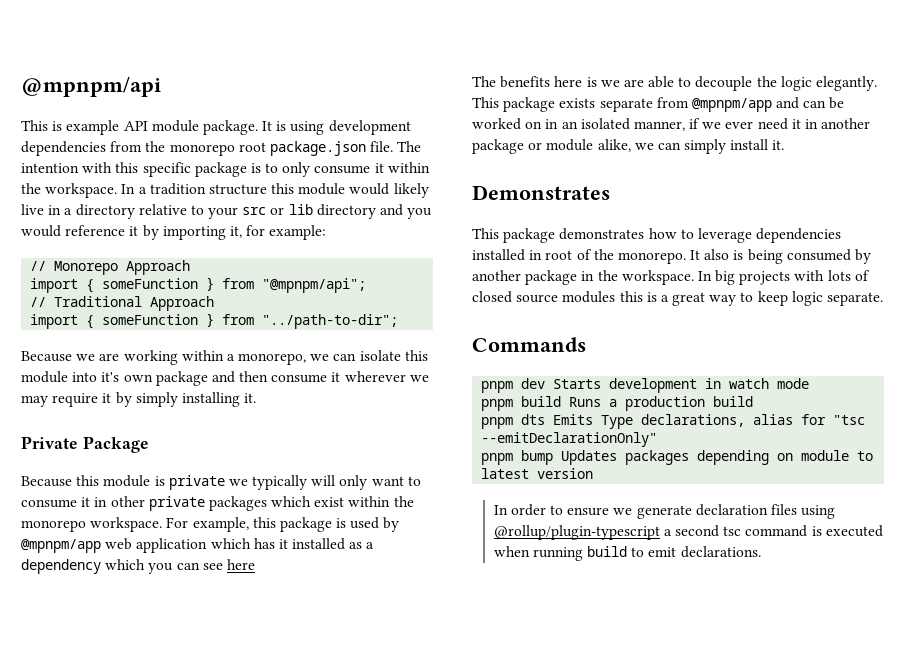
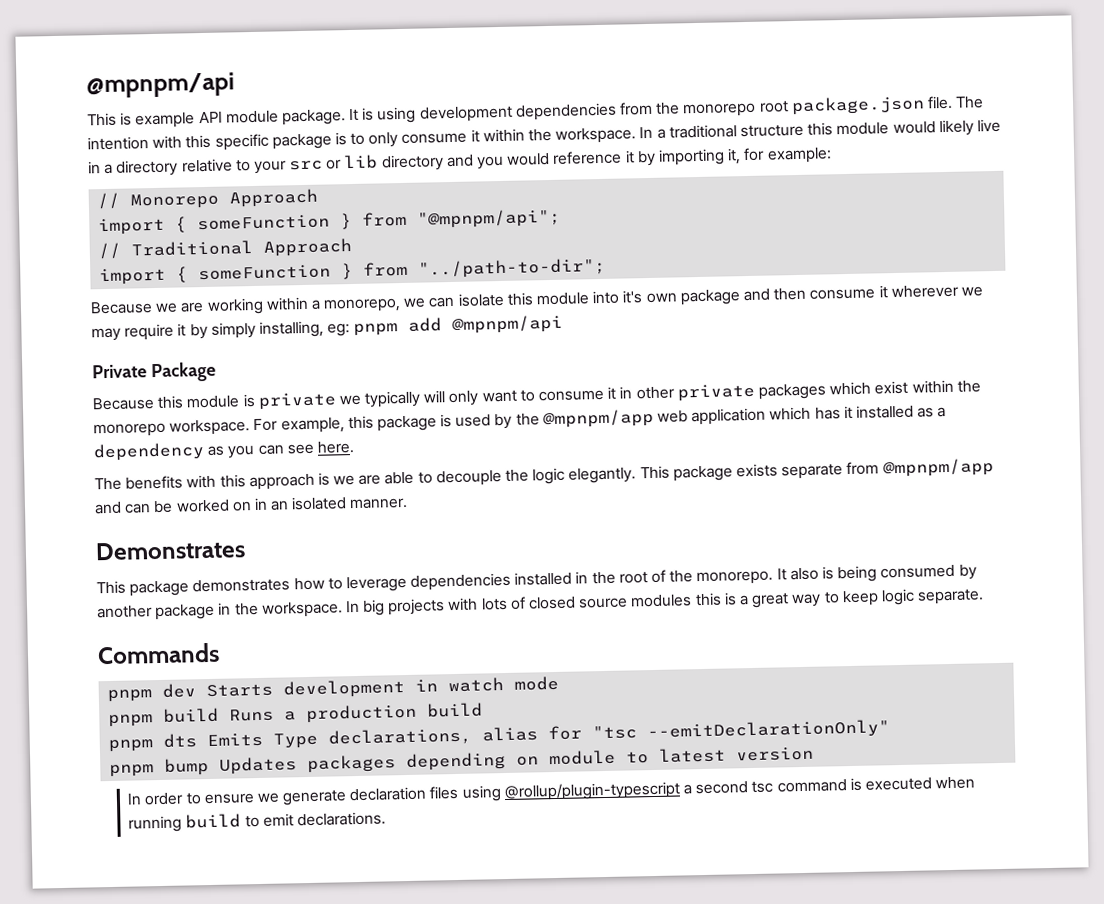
- In a tradition structure this module would likely live in a directory relative to your src or lib directory and you would reference it by importing it, for example:
+ In a traditional structure this module would likely live in a directory relative to your src or lib directory and you would reference it by importing it, for example:
- Because we are working within a monorepo, we can isolate this module into it's own package and then consume it wherever we may require it by simply installing it.
+ Because we are working within a monorepo, we can isolate this module into it's own package and then consume it wherever we may require it by simply installing, eg: pnpm add @mpnpm/api
- For example, this package is used by @mpnpm/app web application which has it installed as a dependency which you can see here
+ For example, this package is used by the @mpnpm/app web application which has it installed as a dependency as you can see here.
- The benefits here is we are able to decouple the logic elegantly.
+ The benefits with this approach is we are able to decouple the logic elegantly.
- This package exists separate from @mpnpm/app and can be worked on in an isolated manner, if we ever need it in another package or module alike, we can simply install it.
+ This package exists separate from @mpnpm/app and can be worked on in an isolated manner.
- This package demonstrates how to leverage dependencies installed in root of the monorepo.
+ This package demonstrates how to leverage dependencies installed in the root of the monorepo.

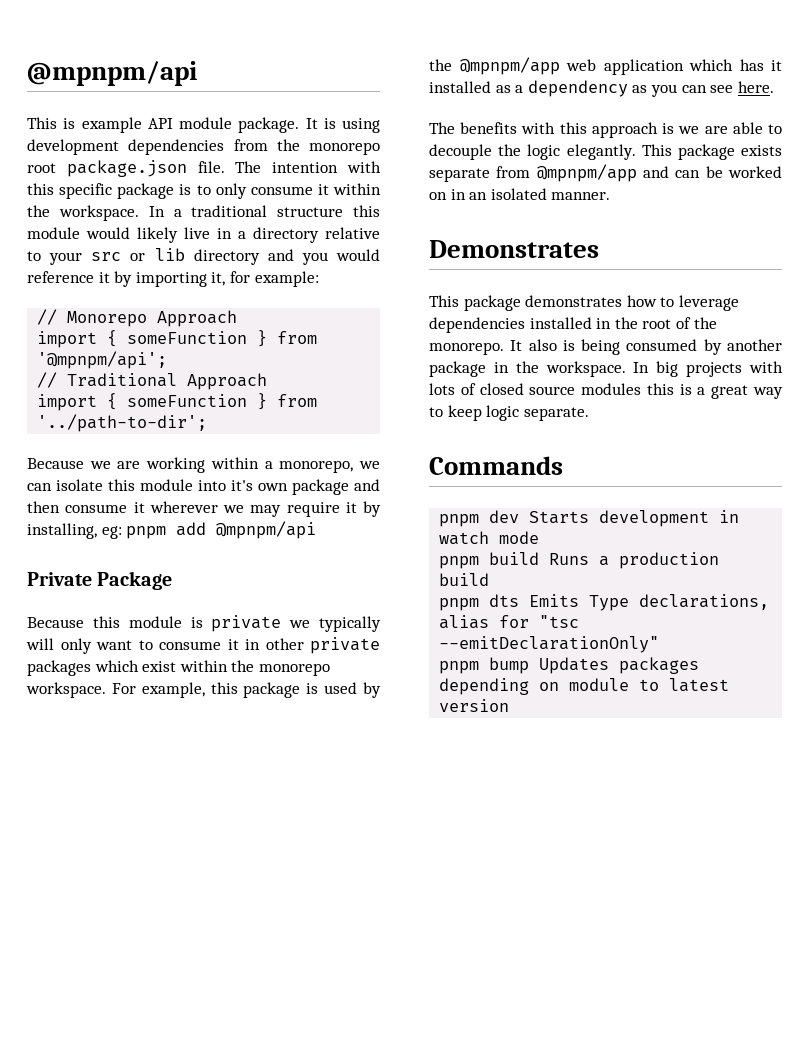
- import { someFunction } from "@mpnpm/api";
+ import { someFunction } from '@mpnpm/api';
- import { someFunction } from "../path-to-dir";
+ import { someFunction } from '../path-to-dir';
- Because we are working within a monorepo, we can isolate this module into it's own package and then consume it wherever we may require it by simply installing, eg: pnpm add @mpnpm/api
+ Because we are working within a monorepo, we can isolate this module into it's own package and then consume it wherever we may require it by installing, eg: pnpm add @mpnpm/api
- In order to ensure we generate declaration files using @rollup/plugin-typescript a second tsc command is executed when running build to emit declarations.

